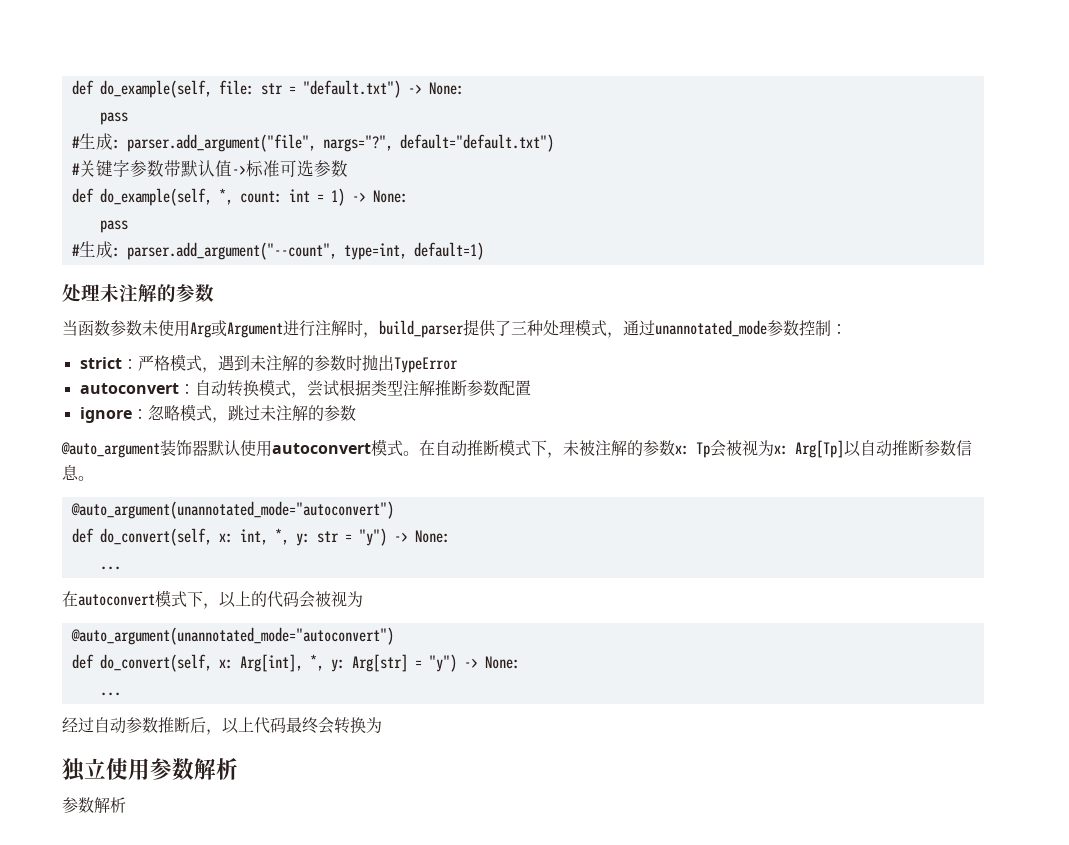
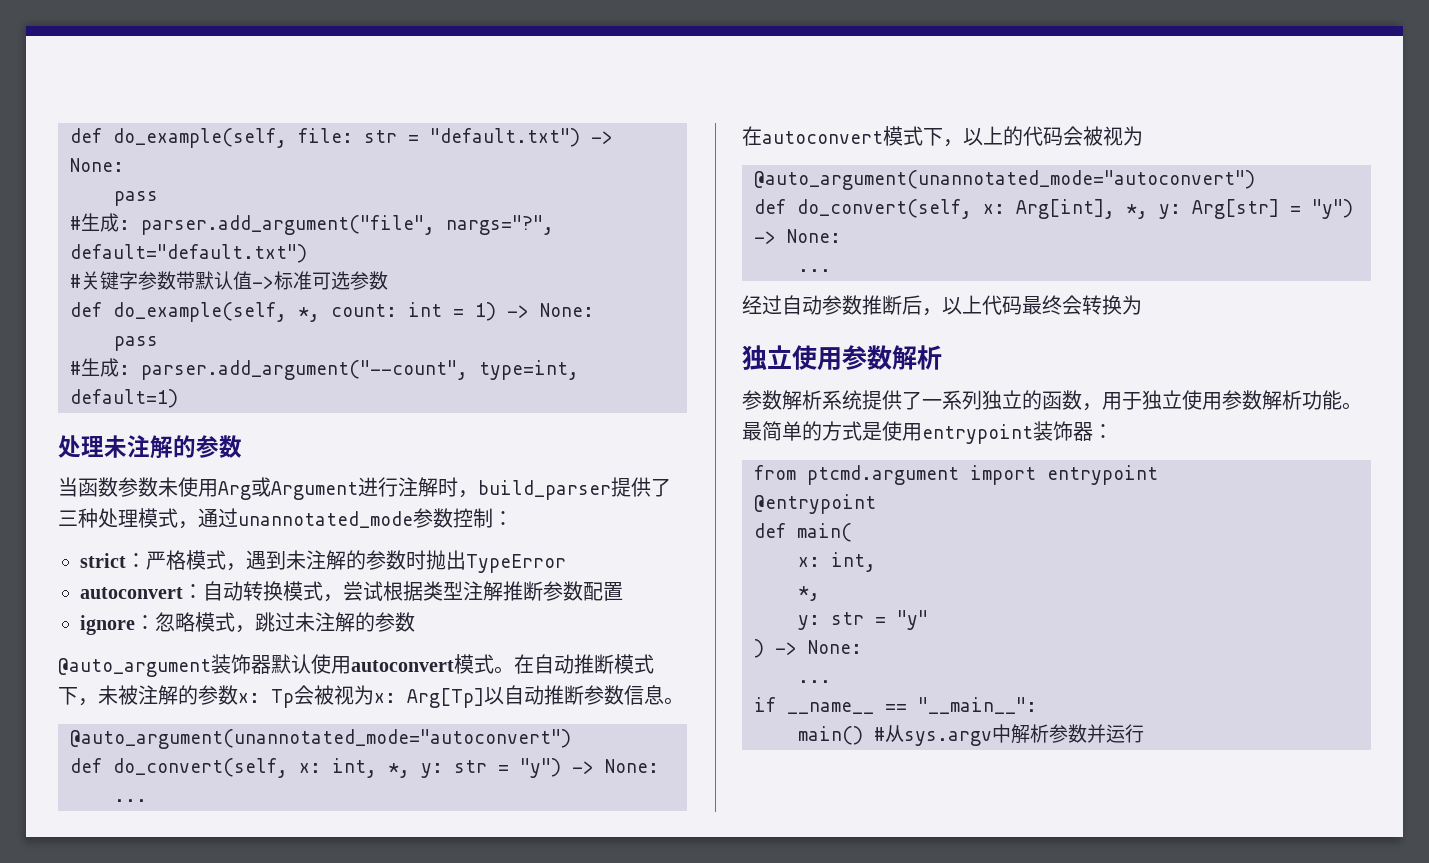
  经过自动参数推断后，以上代码最终会转换为
  独立使用参数解析
- 参数解析
+ 参数解析系统提供了一系列独立的函数，用于独立使用参数解析功能。最简单的方式是使用entrypoint装饰器：
+ from ptcmd.argument import entrypoint
+ @entrypoint
+ def main(
+ x: int,
+ *,
+ y: str = "y"
+ ) -> None:
+ ...
+ if __name__ == "__main__":
+ main() #从sys.argv中解析参数并运行

